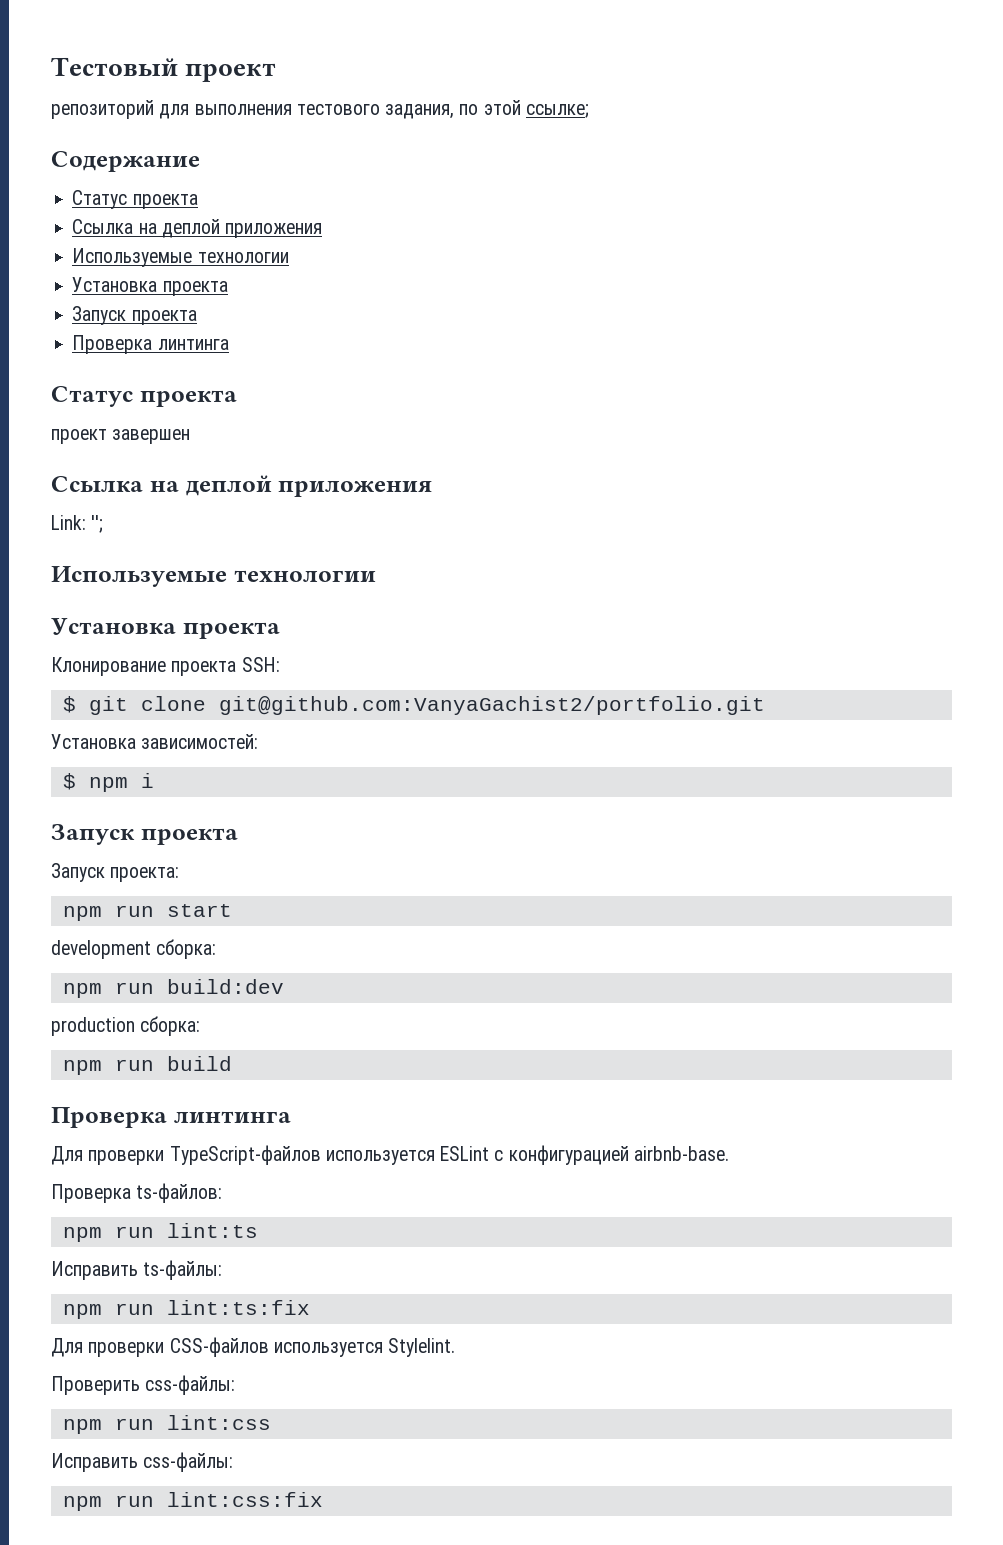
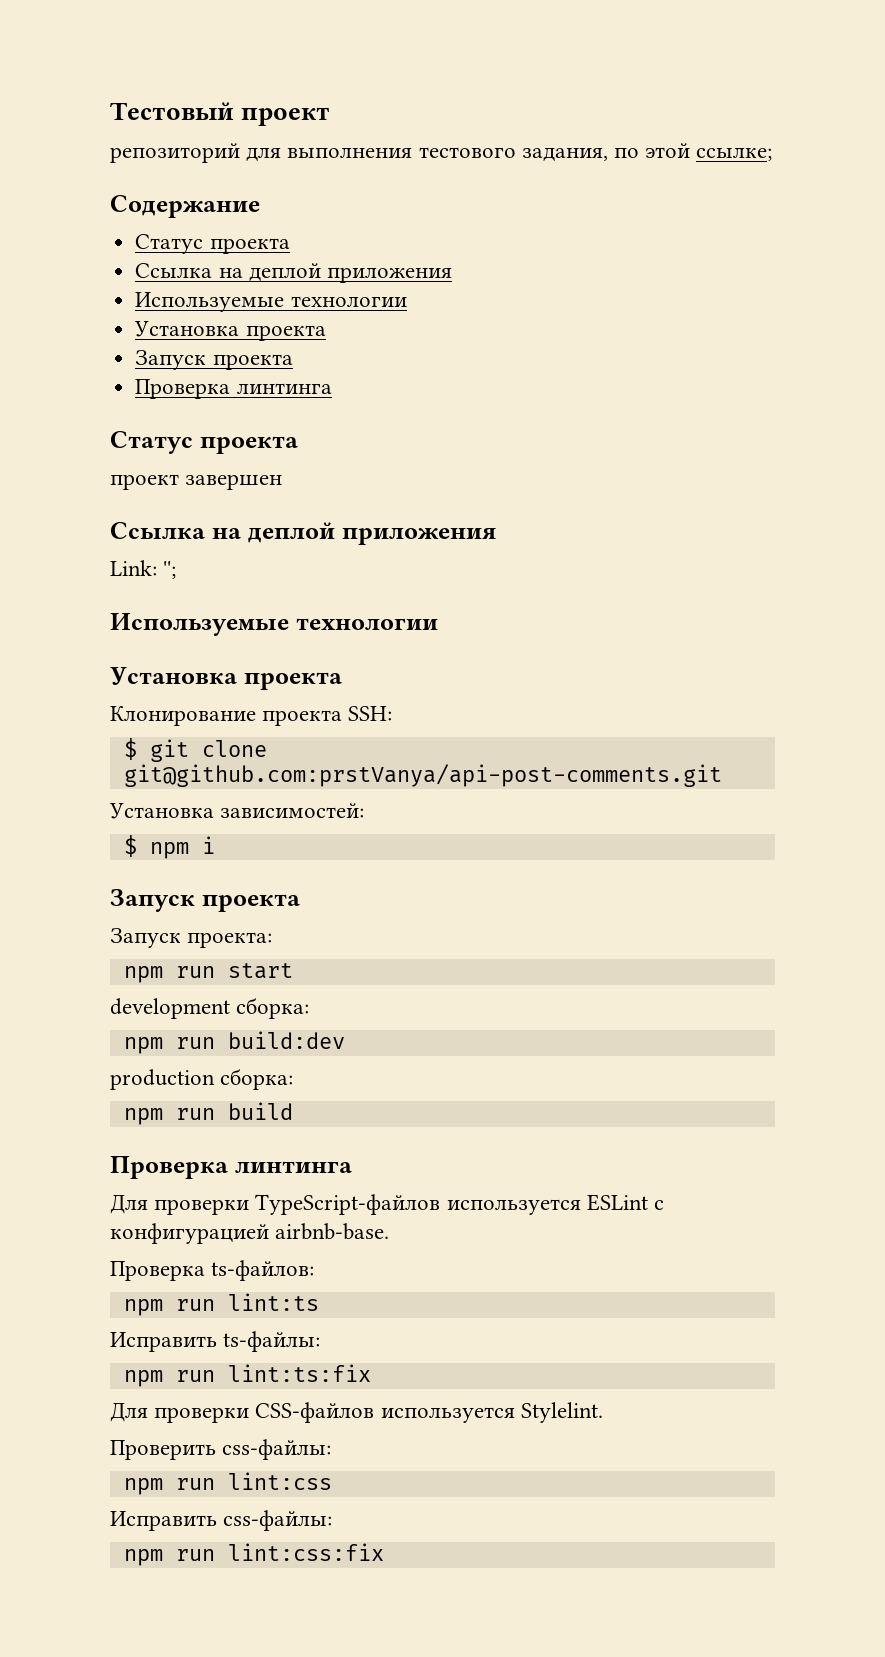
- $ git clone git@github.com:VanyaGachist2/portfolio.git
+ $ git clone git@github.com:prstVanya/api-post-comments.git

